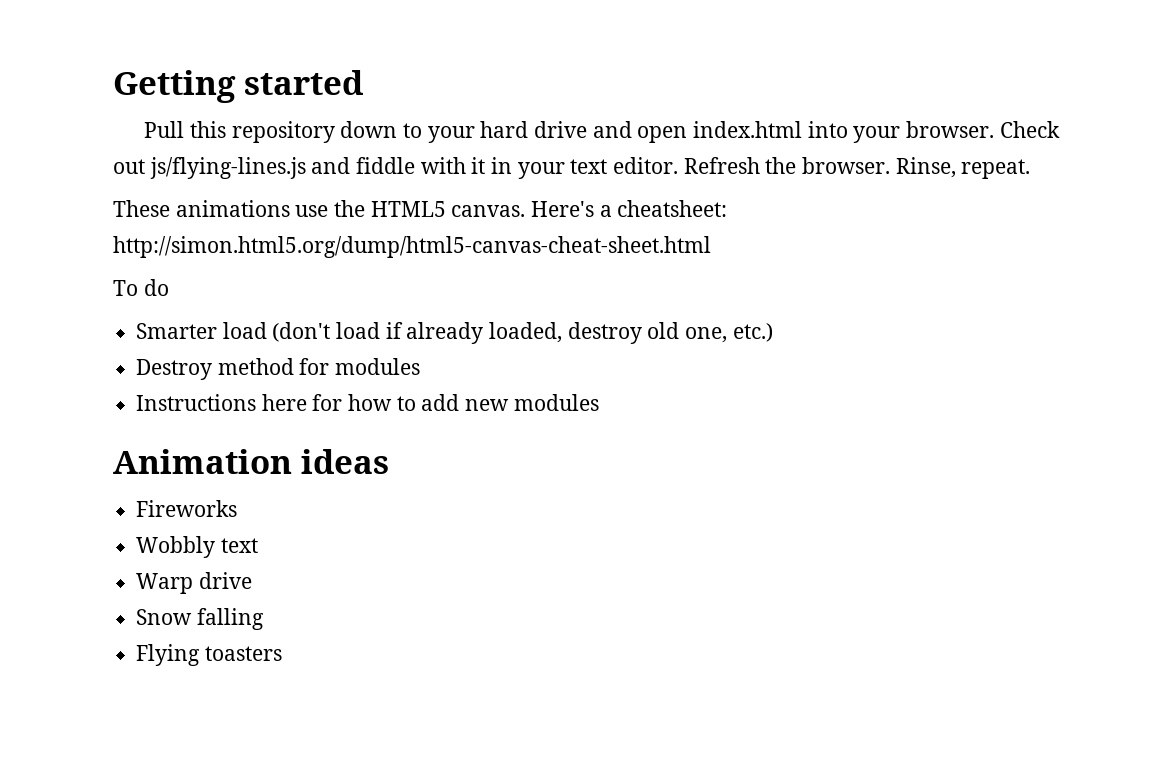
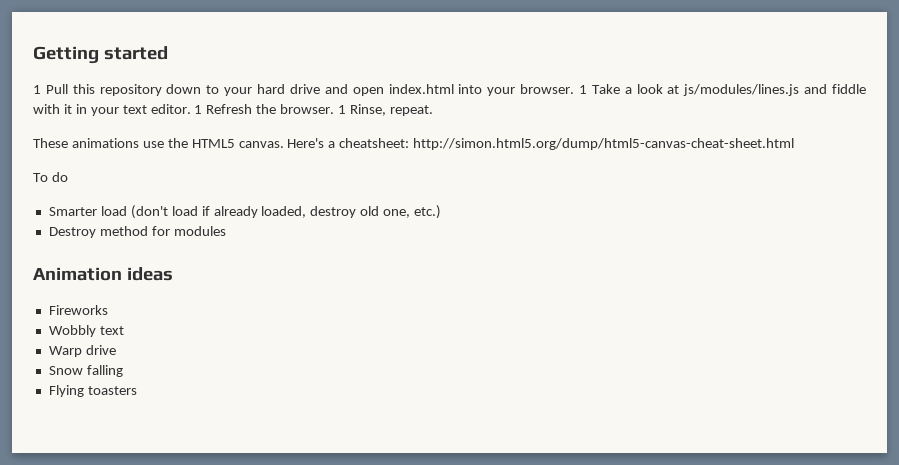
- Pull this repository down to your hard drive and open index.html into your browser.
+ 1 Pull this repository down to your hard drive and open index.html into your browser.
- Check out js/flying-lines.js and fiddle with it in your text editor.
+ 1 Take a look at js/modules/lines.js and fiddle with it in your text editor.
- Refresh the browser.
+ 1 Refresh the browser.
- Rinse, repeat.
+ 1 Rinse, repeat.
- Instructions here for how to add new modules

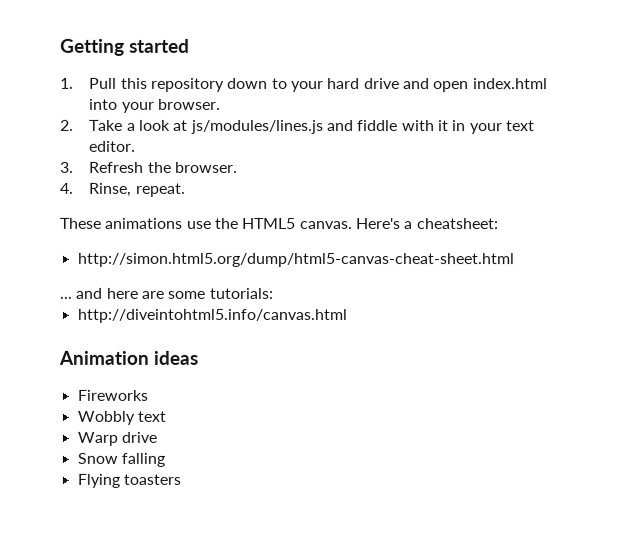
- 1 Pull this repository down to your hard drive and open index.html into your browser. 1 Take a look at js/modules/lines.js and fiddle with it in your text editor. 1 Refresh the browser. 1 Rinse, repeat.
+ 1. Pull this repository down to your hard drive and open index.html into your browser.
+ 2. Take a look at js/modules/lines.js and fiddle with it in your text editor.
+ 3. Refresh the browser.
+ 4. Rinse, repeat.
- Here's a cheatsheet: http://simon.html5.org/dump/html5-canvas-cheat-sheet.html
+ Here's a cheatsheet:
+ http://simon.html5.org/dump/html5-canvas-cheat-sheet.html
- To do
- Smarter load (don't load if already loaded, destroy old one, etc.)
- Destroy method for modules
+ ... and here are some tutorials:
+ http://diveintohtml5.info/canvas.html

